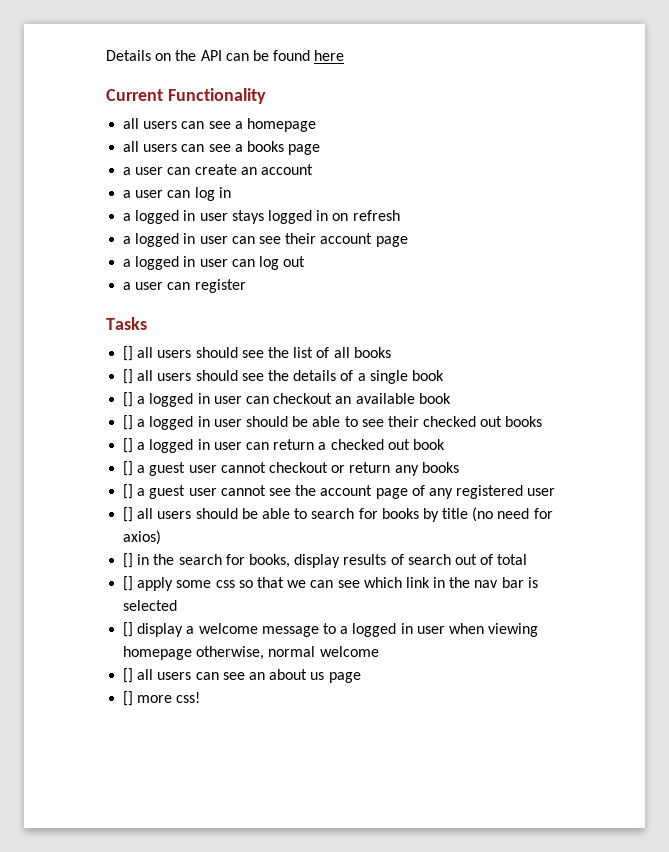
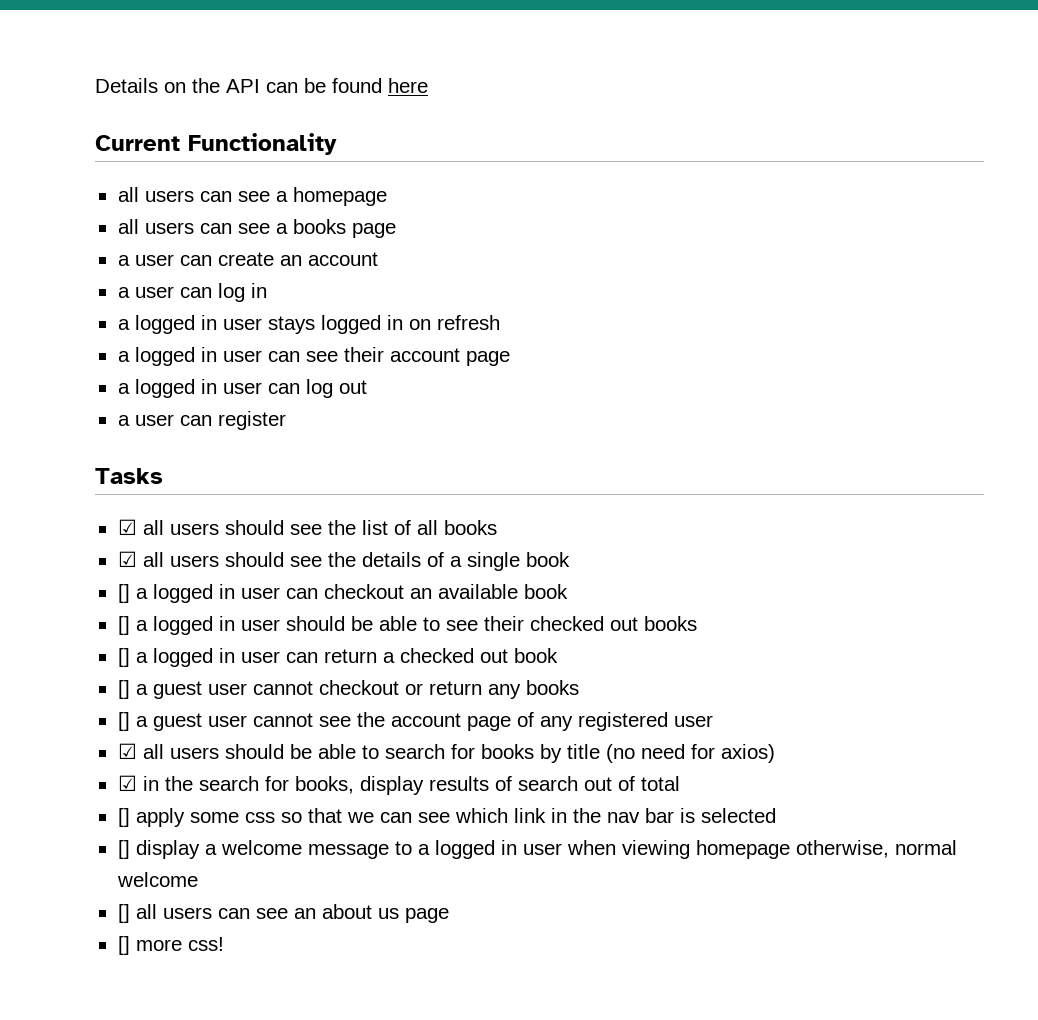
- [] all users should see the list of all books
+ ☑ all users should see the list of all books
- [] all users should see the details of a single book
+ ☑ all users should see the details of a single book
- [] all users should be able to search for books by title (no need for axios)
+ ☑ all users should be able to search for books by title (no need for axios)
- [] in the search for books, display results of search out of total
+ ☑ in the search for books, display results of search out of total

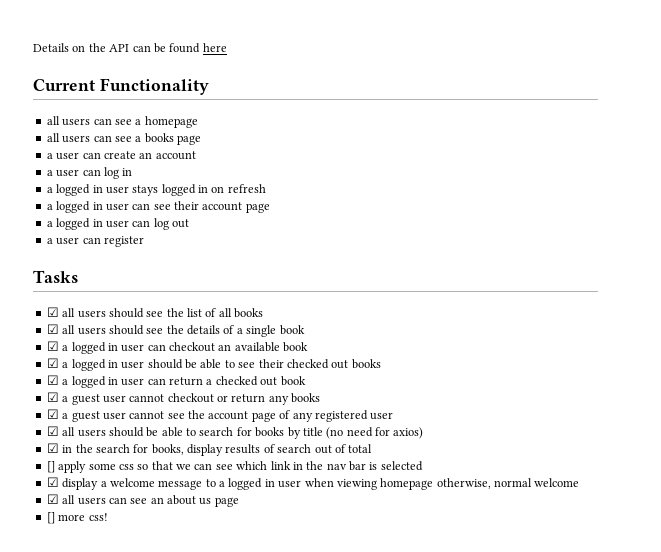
- [] a logged in user can checkout an available book
+ ☑ a logged in user can checkout an available book
- [] a logged in user should be able to see their checked out books
+ ☑ a logged in user should be able to see their checked out books
- [] a logged in user can return a checked out book
+ ☑ a logged in user can return a checked out book
- [] a guest user cannot checkout or return any books
+ ☑ a guest user cannot checkout or return any books
- [] a guest user cannot see the account page of any registered user
+ ☑ a guest user cannot see the account page of any registered user
- [] display a welcome message to a logged in user when viewing homepage otherwise, normal welcome
+ ☑ display a welcome message to a logged in user when viewing homepage otherwise, normal welcome
- [] all users can see an about us page
+ ☑ all users can see an about us page

